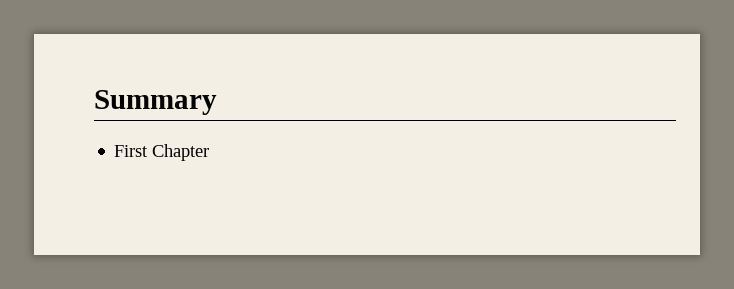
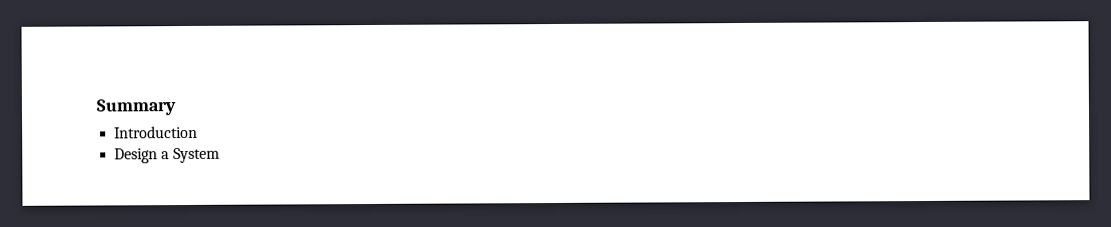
- First Chapter
+ Introduction
+ Design a System

